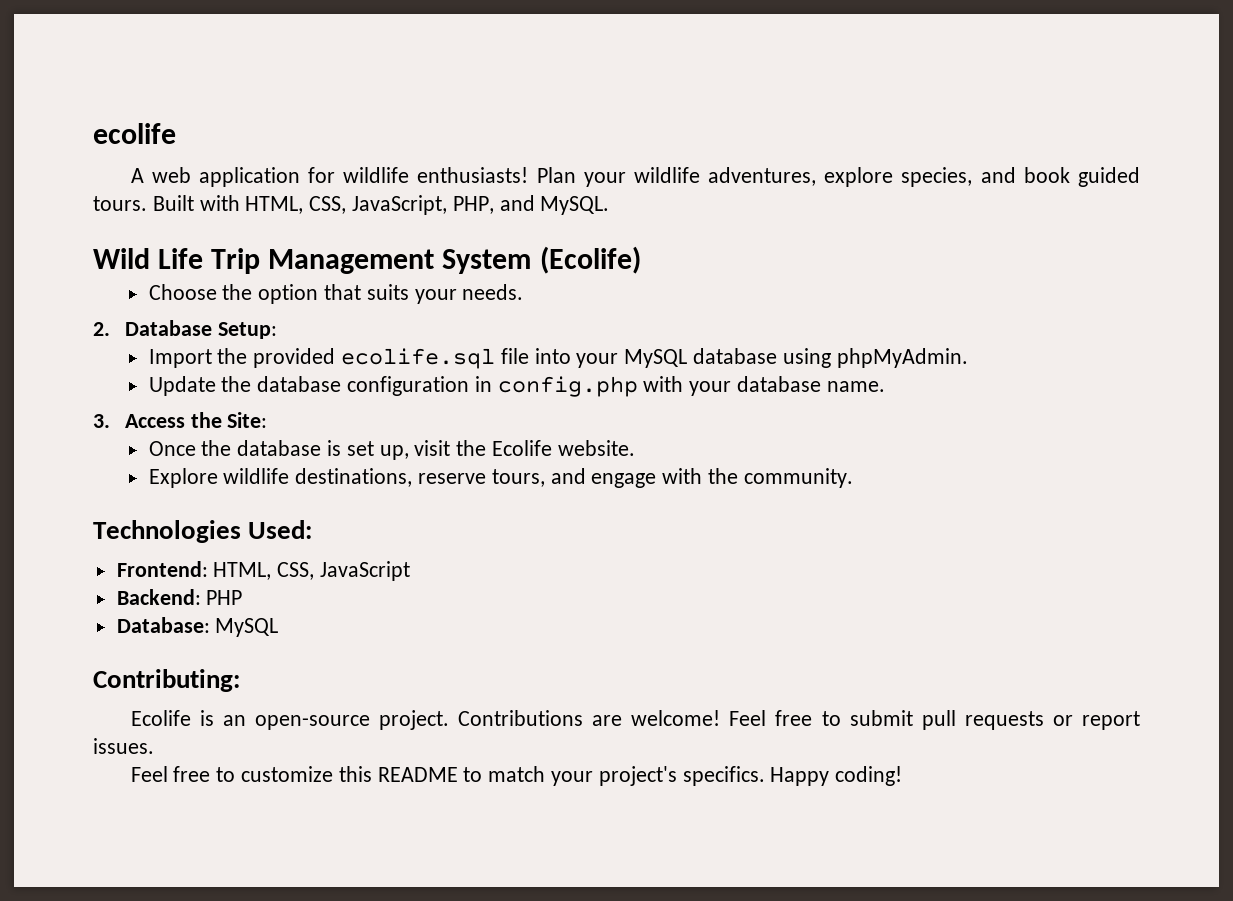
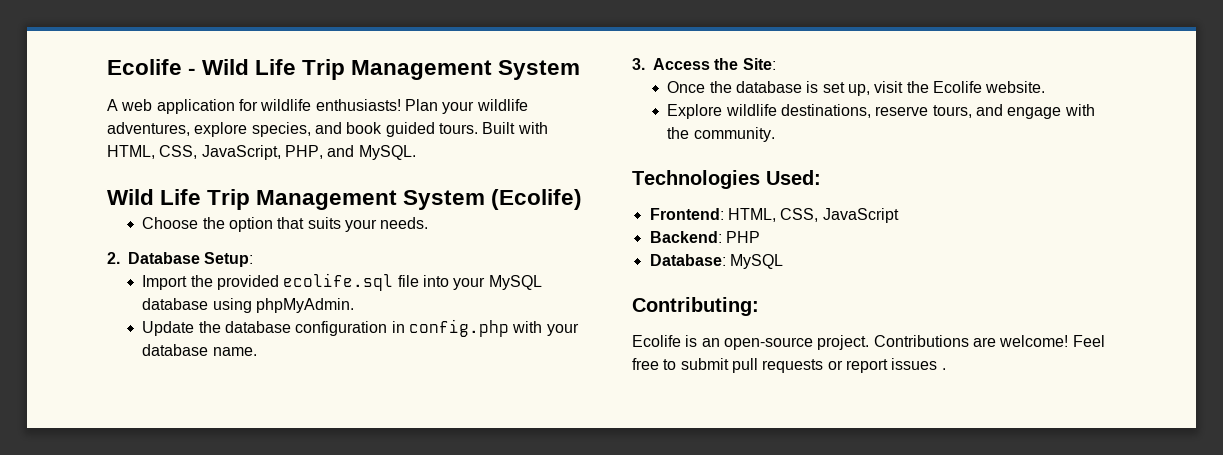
- ecolife
+ Ecolife - Wild Life Trip Management System
- Feel free to submit pull requests or report issues.
- Feel free to customize this README to match your project's specifics. Happy coding!
+ Feel free to submit pull requests or report issues .

